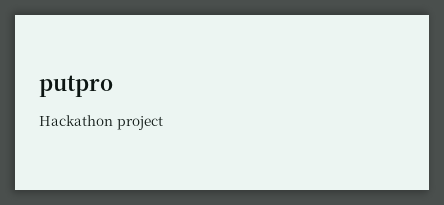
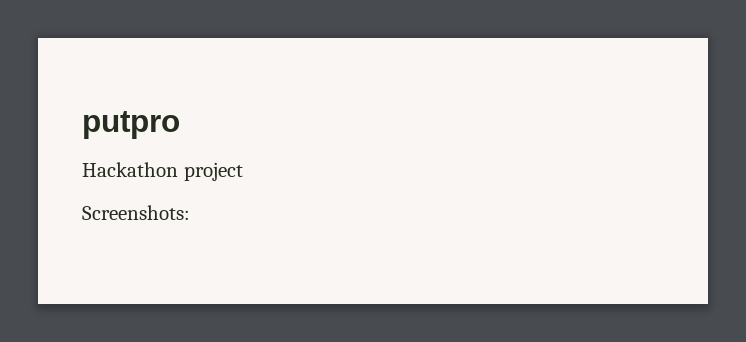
+ Screenshots:

